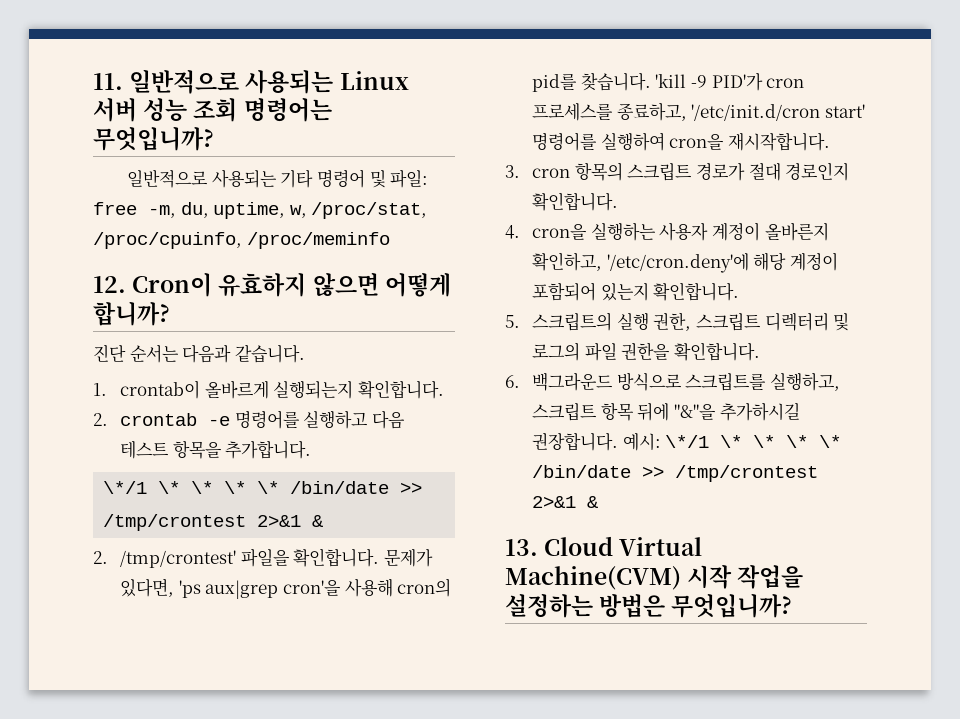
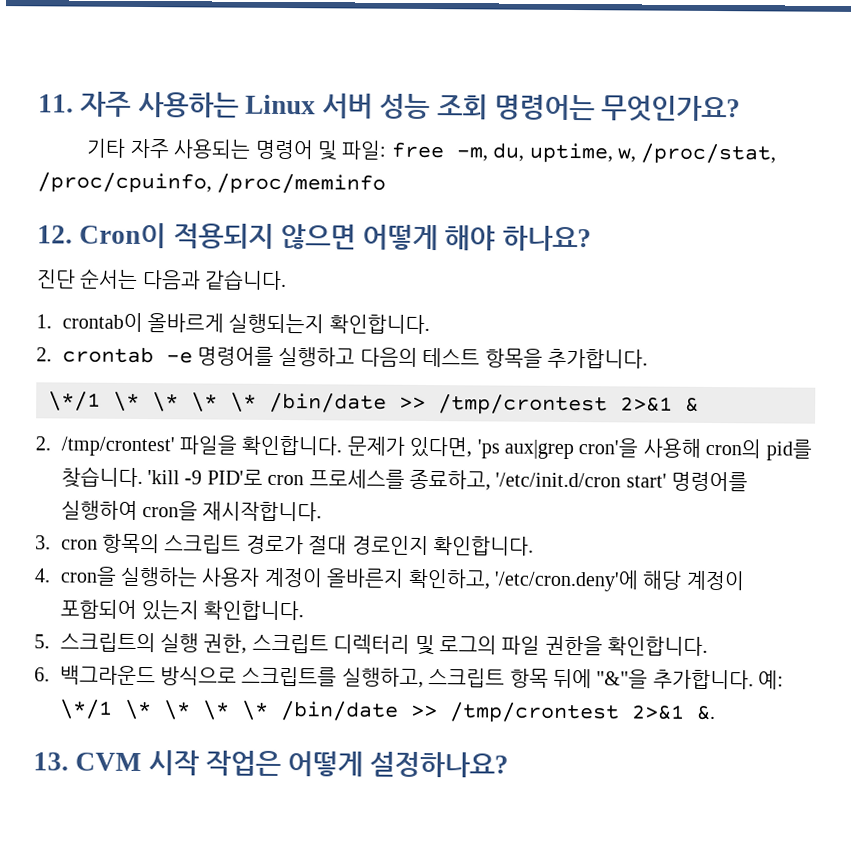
- 11. 일반적으로 사용되는 Linux 서버 성능 조회 명령어는 무엇입니까?
- 일반적으로 사용되는 기타 명령어 및 파일: free -m, du, uptime, w, /proc/stat, /proc/cpuinfo, /proc/meminfo
+ 11. 자주 사용하는 Linux 서버 성능 조회 명령어는 무엇인가요?
+ 기타 자주 사용되는 명령어 및 파일: free -m, du, uptime, w, /proc/stat, /proc/cpuinfo, /proc/meminfo
- 12. Cron이 유효하지 않으면 어떻게 합니까?
+ 12. Cron이 적용되지 않으면 어떻게 해야 하나요?
- 2. crontab -e 명령어를 실행하고 다음 테스트 항목을 추가합니다.
+ 2. crontab -e 명령어를 실행하고 다음의 테스트 항목을 추가합니다.
- 'kill -9 PID'가 cron 프로세스를 종료하고, '/etc/init.d/cron start' 명령어를 실행하여 cron을 재시작합니다.
+ 'kill -9 PID'로 cron 프로세스를 종료하고, '/etc/init.d/cron start' 명령어를 실행하여 cron을 재시작합니다.
- 6. 백그라운드 방식으로 스크립트를 실행하고, 스크립트 항목 뒤에 "&"을 추가하시길 권장합니다. 예시: \*/1 \* \* \* \* /bin/date >> /tmp/crontest 2>&1 &
+ 6. 백그라운드 방식으로 스크립트를 실행하고, 스크립트 항목 뒤에 "&"을 추가합니다. 예: \*/1 \* \* \* \* /bin/date >> /tmp/crontest 2>&1 &.
- 13. Cloud Virtual Machine(CVM) 시작 작업을 설정하는 방법은 무엇입니까?
+ 13. CVM 시작 작업은 어떻게 설정하나요?

